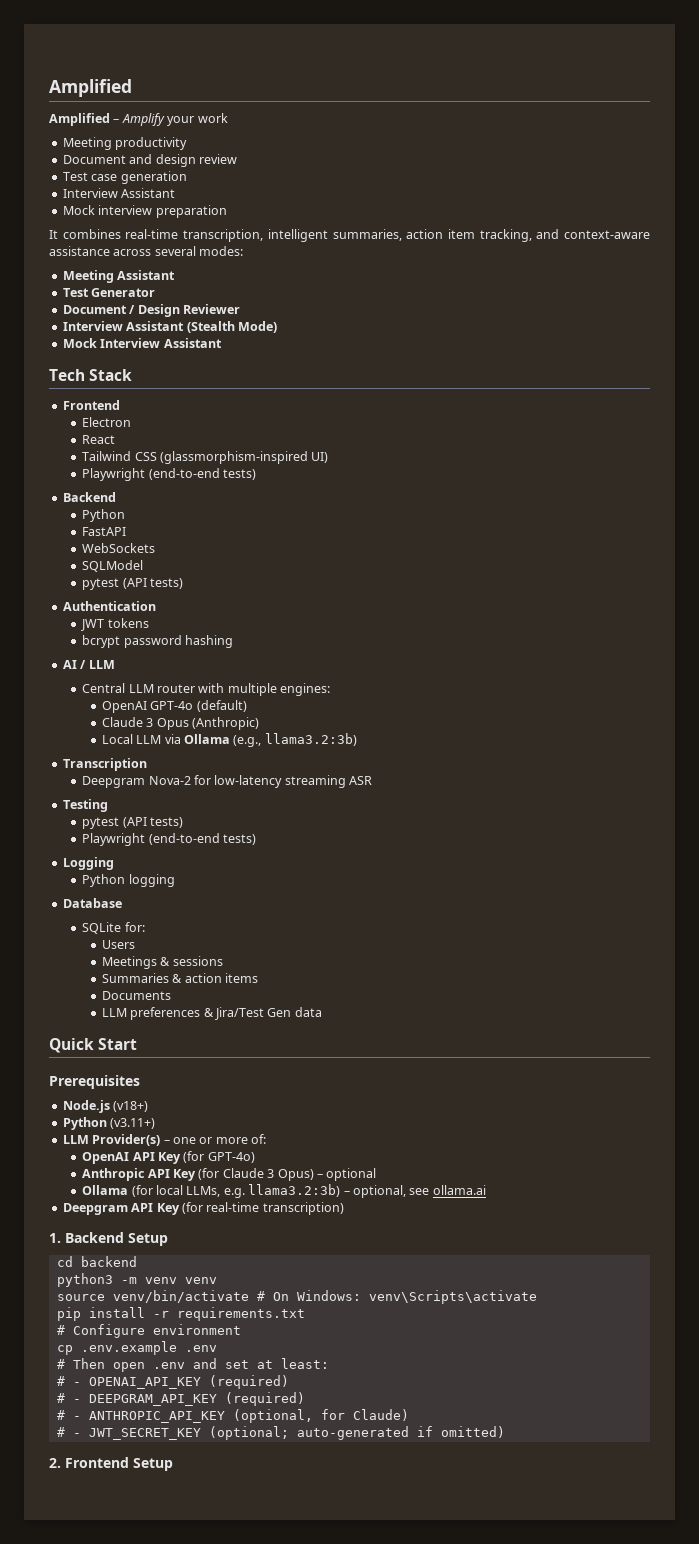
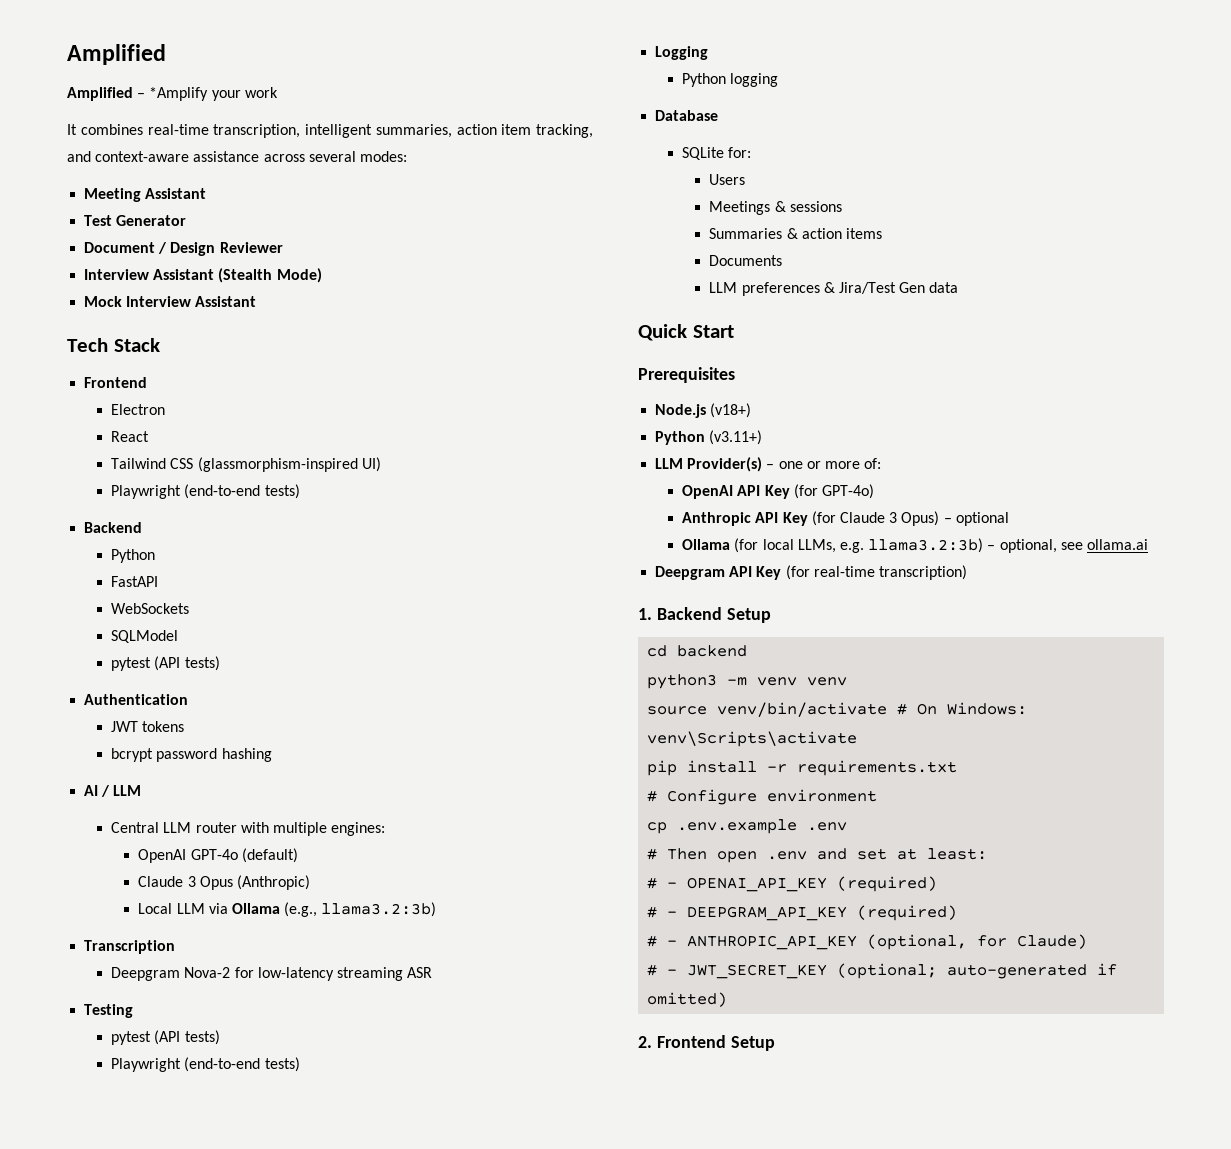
- Amplified – Amplify your work
+ Amplified – *Amplify your work
- Meeting productivity
- Document and design review
- Test case generation
- Interview Assistant
- Mock interview preparation

